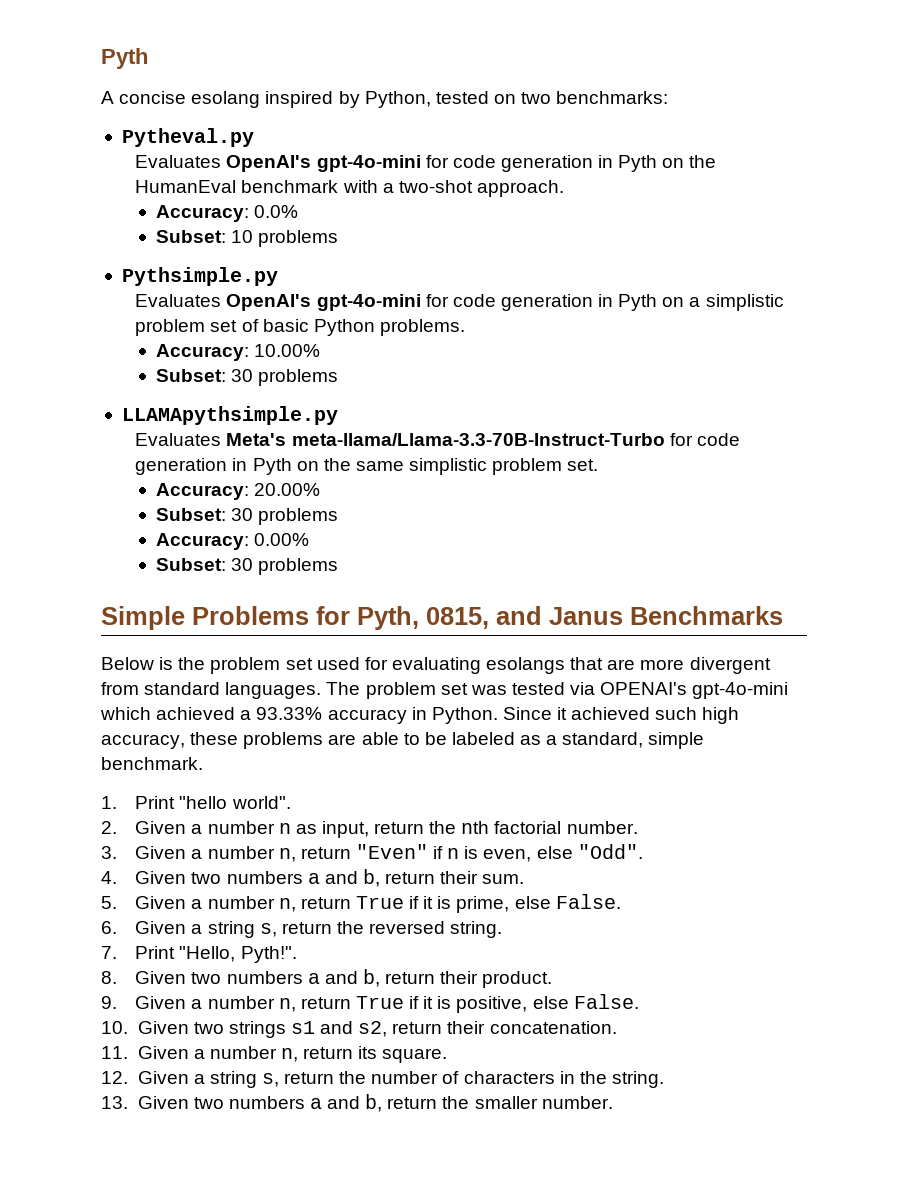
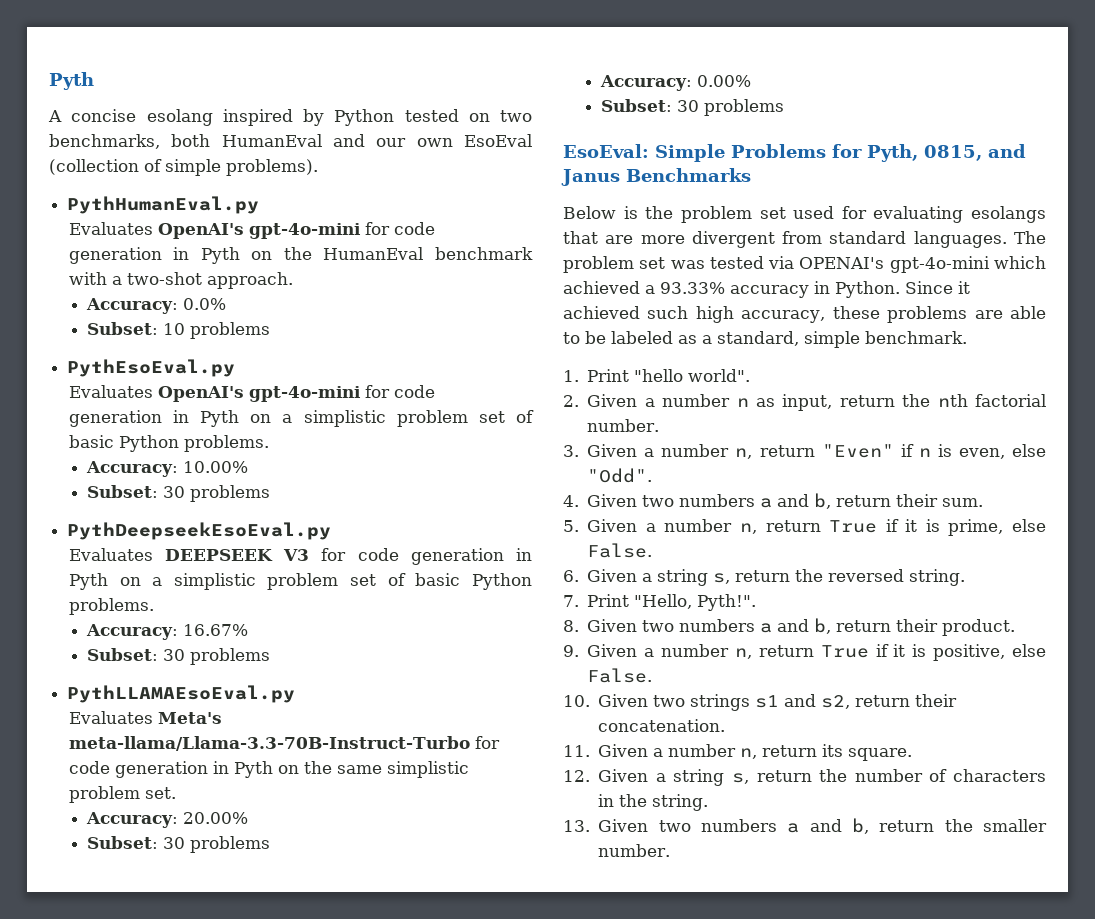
- A concise esolang inspired by Python, tested on two benchmarks:
- Pytheval.py
+ A concise esolang inspired by Python tested on two benchmarks, both HumanEval and our own EsoEval (collection of simple problems).
+ PythHumanEval.py
- Pythsimple.py
+ PythEsoEval.py
- LLAMApythsimple.py
+ PythDeepseekEsoEval.py
+ Evaluates DEEPSEEK V3 for code generation in Pyth on a simplistic problem set of basic Python problems.
+ Accuracy: 16.67%
+ Subset: 30 problems
+ PythLLAMAEsoEval.py
- Simple Problems for Pyth, 0815, and Janus Benchmarks
+ EsoEval: Simple Problems for Pyth, 0815, and Janus Benchmarks

